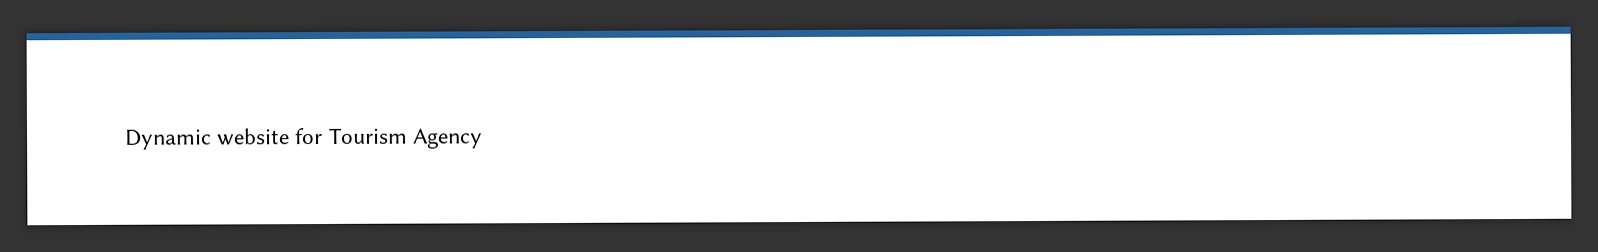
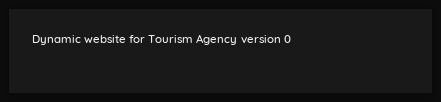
- Dynamic website for Tourism Agency
+ Dynamic website for Tourism Agency version 0

